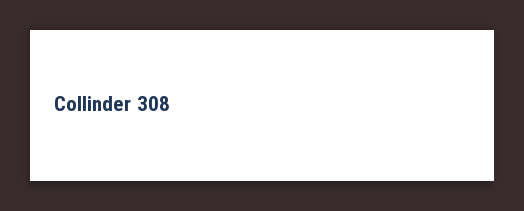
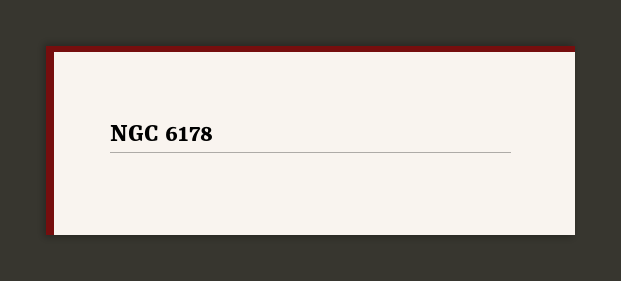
- Collinder 308
+ NGC 6178

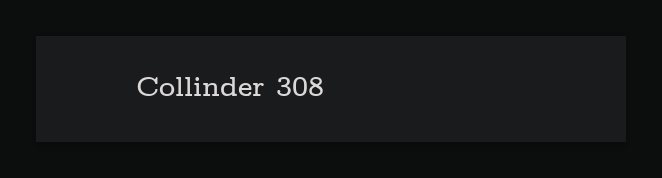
- NGC 6178
+ Collinder 308

